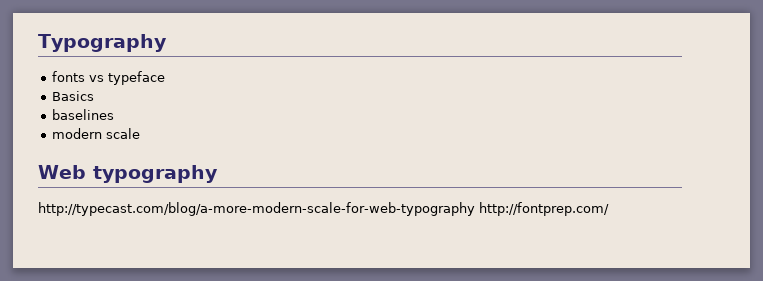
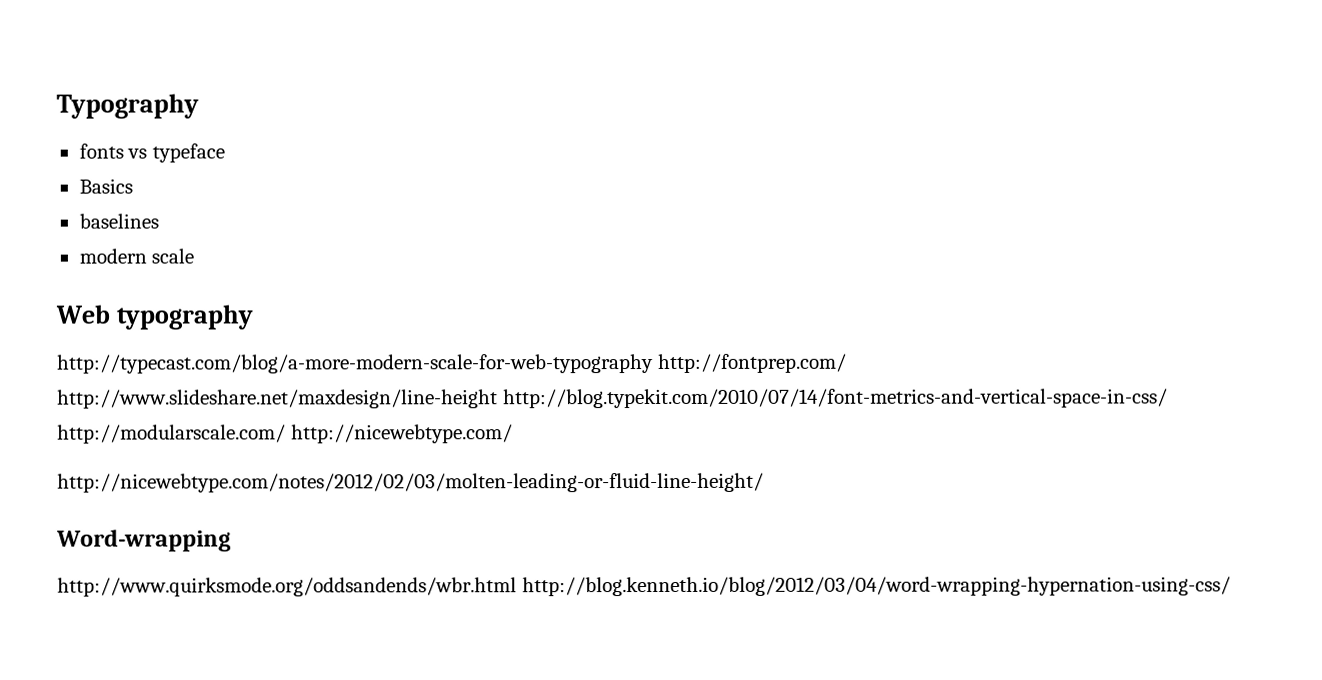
- http://typecast.com/blog/a-more-modern-scale-for-web-typography http://fontprep.com/
+ http://typecast.com/blog/a-more-modern-scale-for-web-typography http://fontprep.com/ http://www.slideshare.net/maxdesign/line-height http://blog.typekit.com/2010/07/14/font-metrics-and-vertical-space-in-css/ http://modularscale.com/ http://nicewebtype.com/
+ http://nicewebtype.com/notes/2012/02/03/molten-leading-or-fluid-line-height/
+ Word-wrapping
+ http://www.quirksmode.org/oddsandends/wbr.html http://blog.kenneth.io/blog/2012/03/04/word-wrapping-hypernation-using-css/

